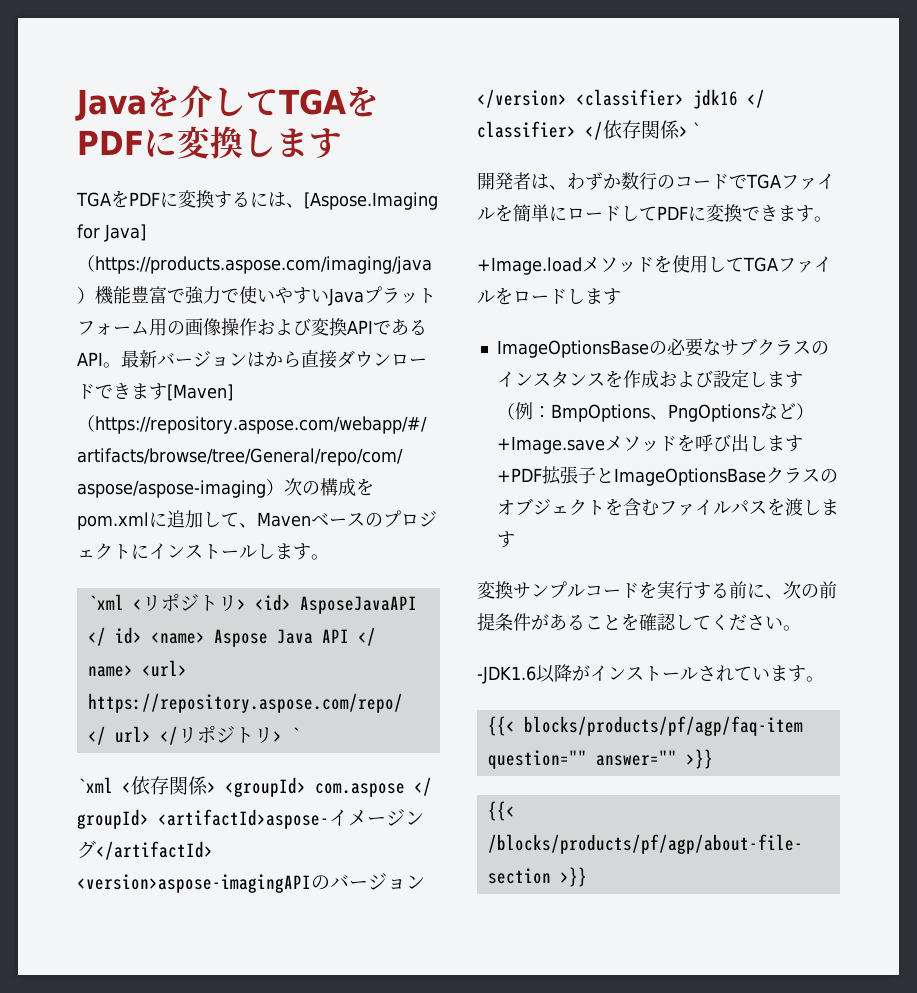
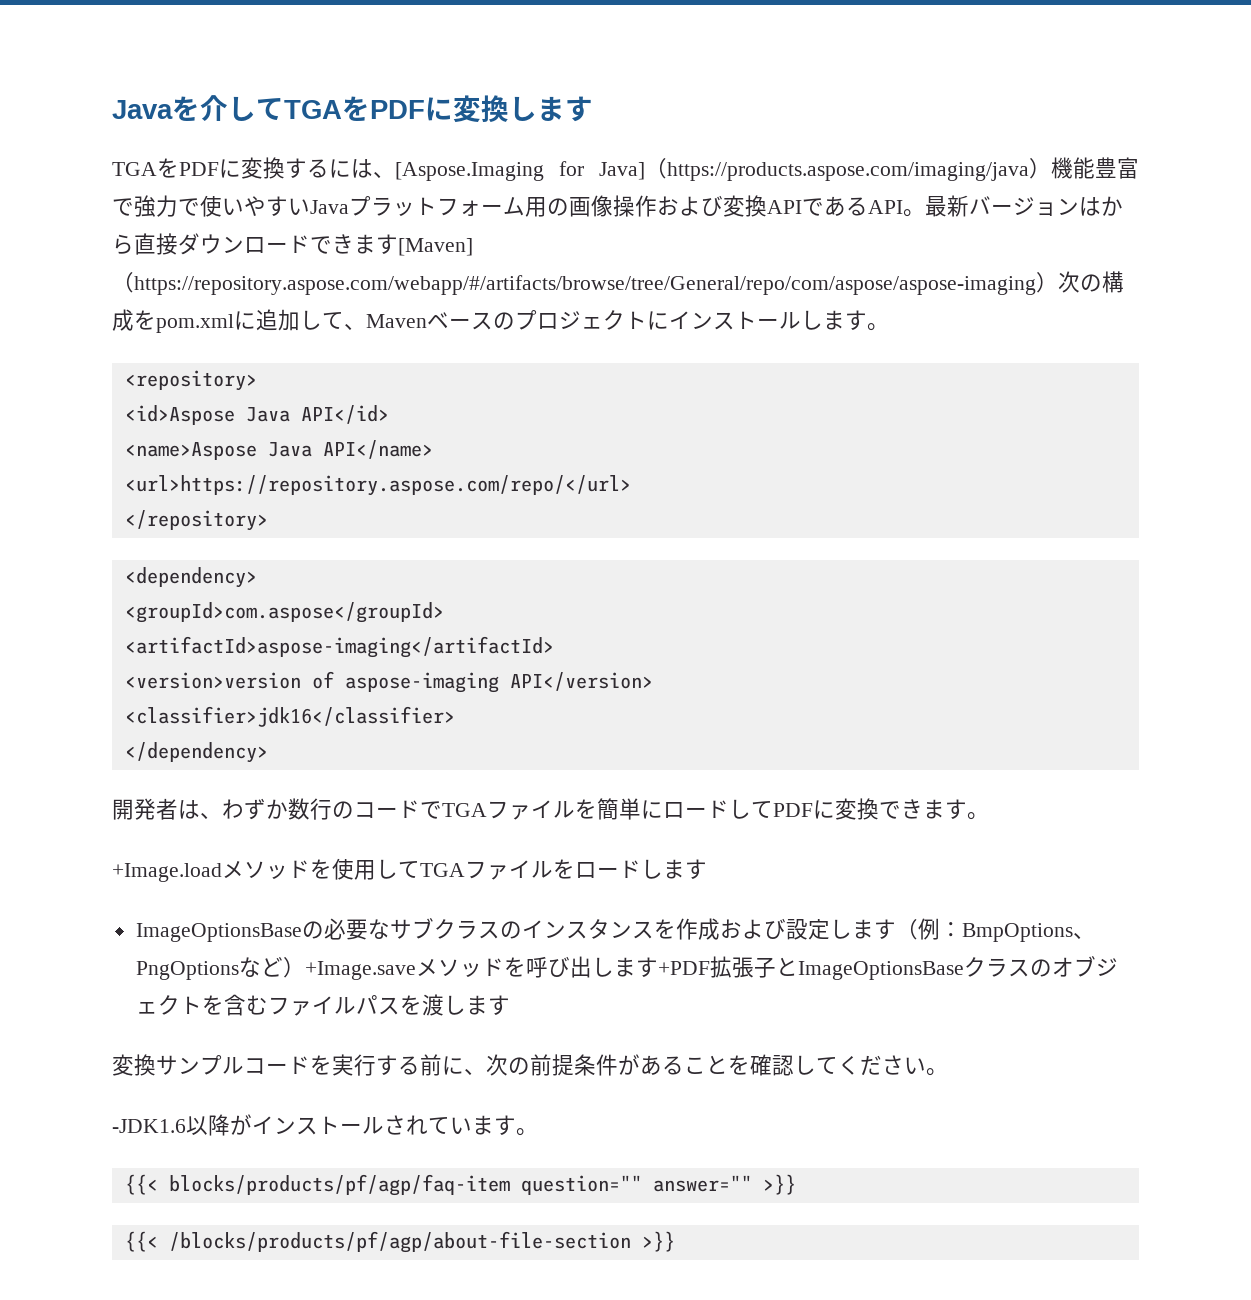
- `xml <リポジトリ> <id> AsposeJavaAPI </ id> <name> Aspose Java API </ name> <url> https://repository.aspose.com/repo/ </ url> </リポジトリ> `
- `xml <依存関係> <groupId> com.aspose </ groupId> <artifactId>aspose-イメージング</artifactId> <version>aspose-imagingAPIのバージョン</version> <classifier> jdk16 </ classifier> </依存関係> `
+ <repository>
+ <id>Aspose Java API</id>
+ <name>Aspose Java API</name>
+ <url>https://repository.aspose.com/repo/</url>
+ </repository>
+ <dependency>
+ <groupId>com.aspose</groupId>
+ <artifactId>aspose-imaging</artifactId>
+ <version>version of aspose-imaging API</version>
+ <classifier>jdk16</classifier>
+ </dependency>

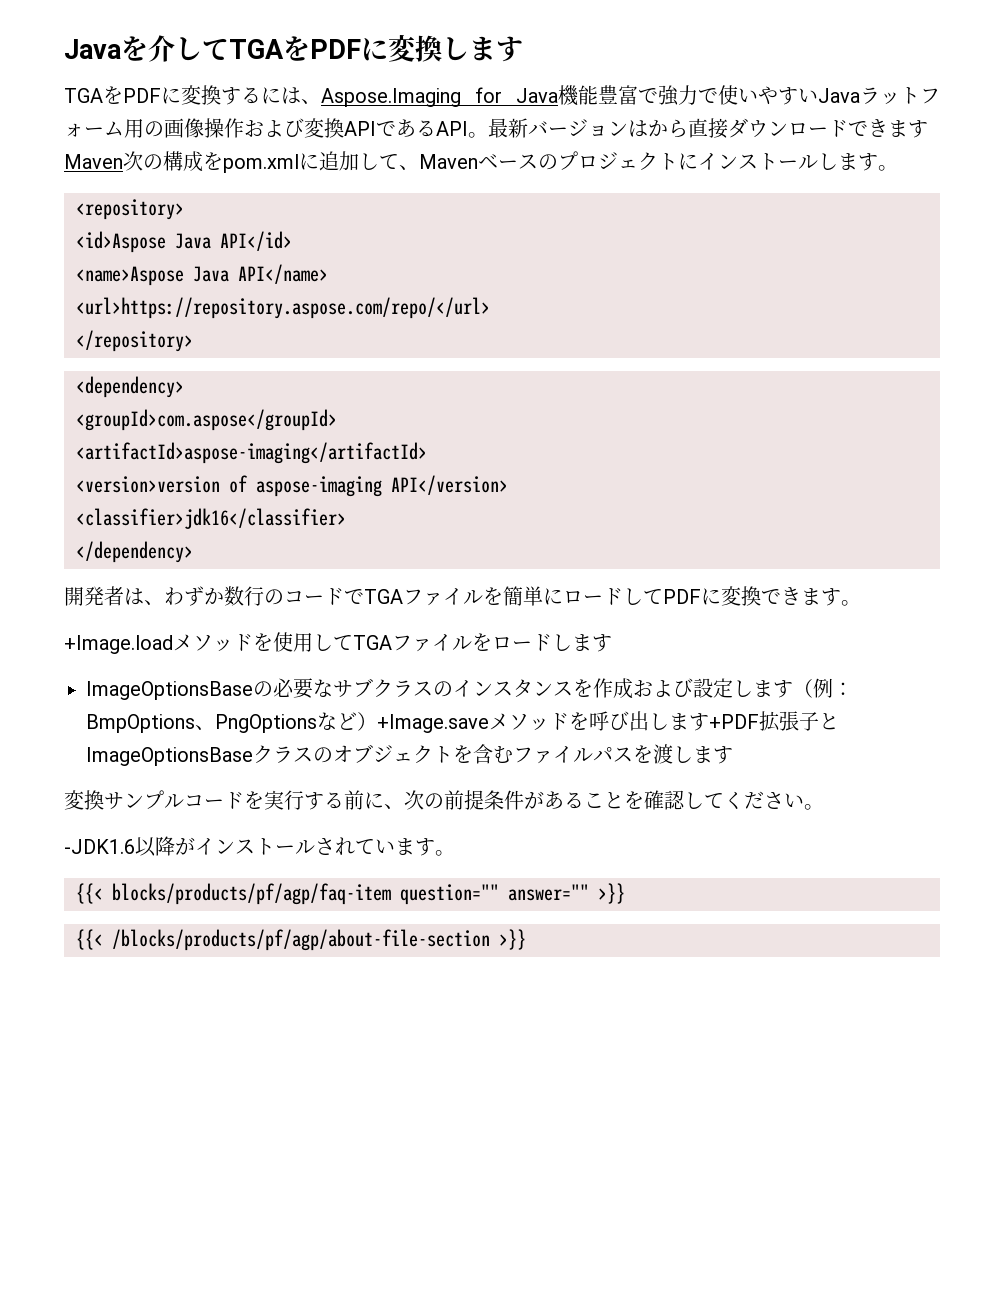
- TGAをPDFに変換するには、[Aspose.Imaging for Java]（https://products.aspose.com/imaging/java）機能豊富で強力で使いやすいJavaプラットフォーム用の画像操作および変換APIであるAPI。
+ TGAをPDFに変換するには、Aspose.Imaging for Java機能豊富で強力で使いやすいJavaラットフォーム用の画像操作および変換APIであるAPI。
- 最新バージョンはから直接ダウンロードできます[Maven]（https://repository.aspose.com/webapp/#/artifacts/browse/tree/General/repo/com/aspose/aspose-imaging）次の構成をpom.xmlに追加して、Mavenベースのプロジェクトにインストールします。
+ 最新バージョンはから直接ダウンロードできますMaven次の構成をpom.xmlに追加して、Mavenベースのプロジェクトにインストールします。

